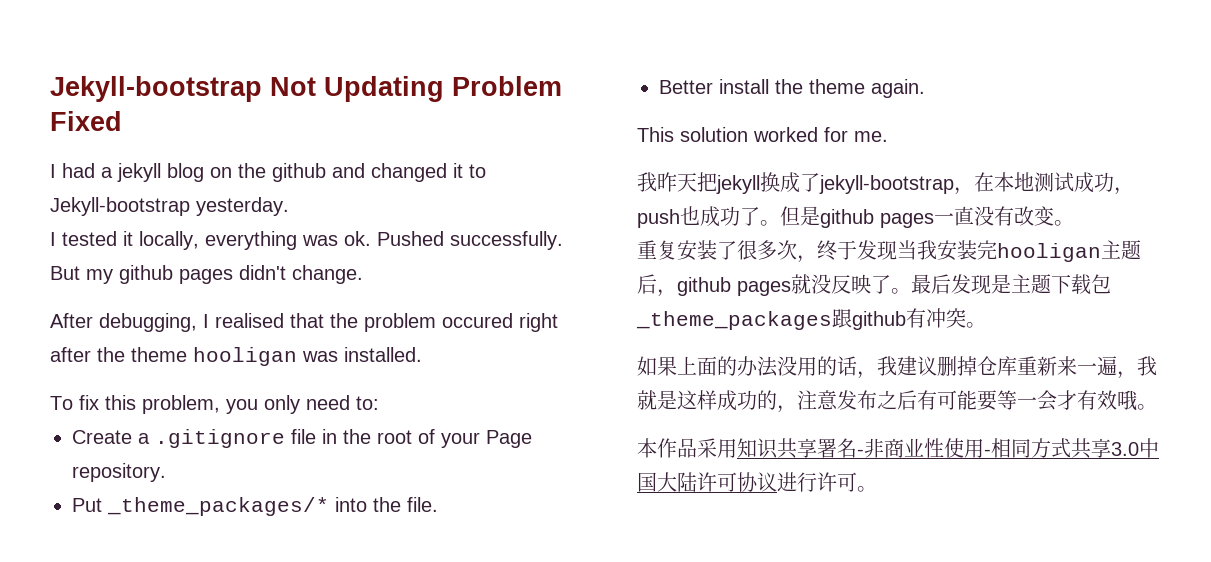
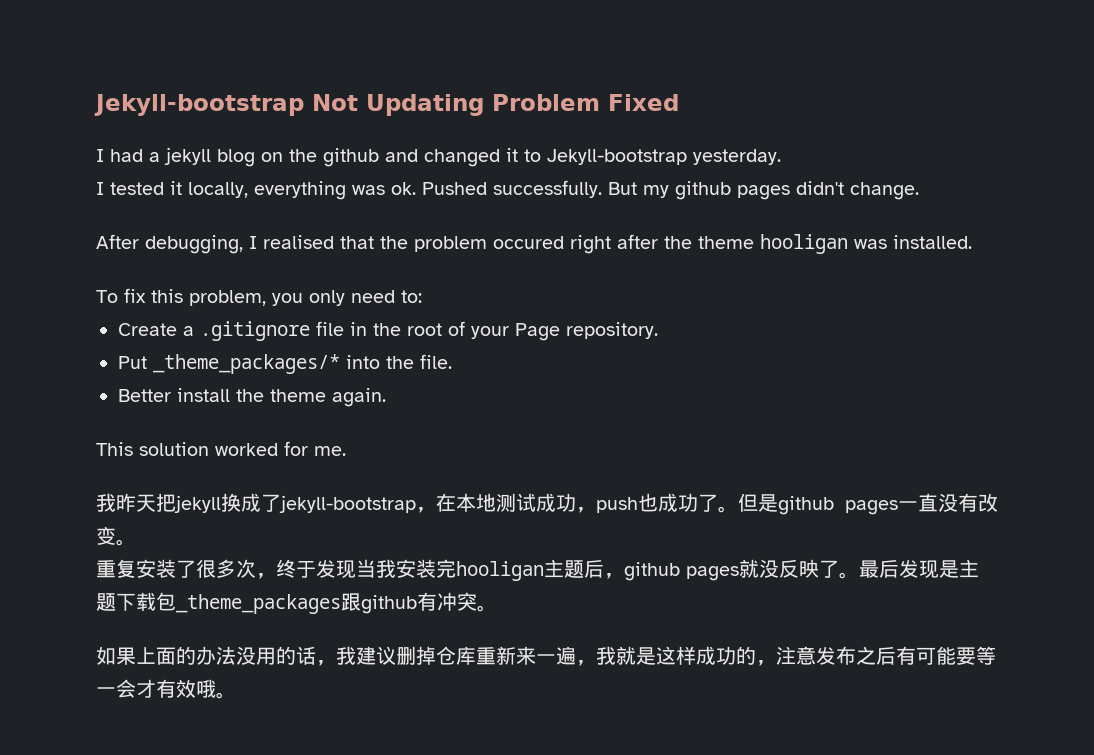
- 本作品采用知识共享署名-非商业性使用-相同方式共享3.0中国大陆许可协议进行许可。

